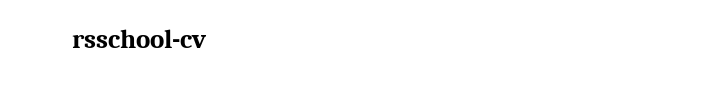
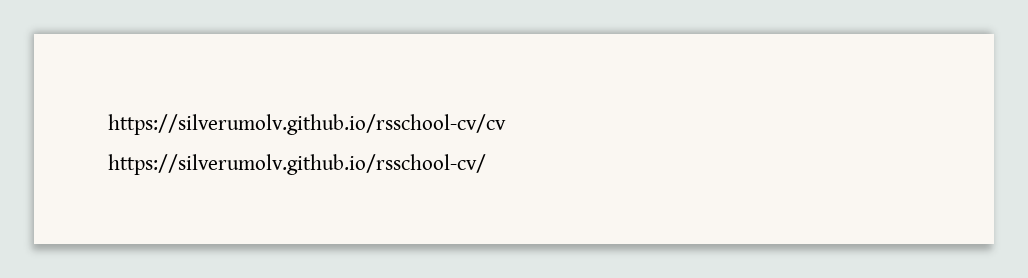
- rsschool-cv
+ https://silverumolv.github.io/rsschool-cv/cv
+ https://silverumolv.github.io/rsschool-cv/

